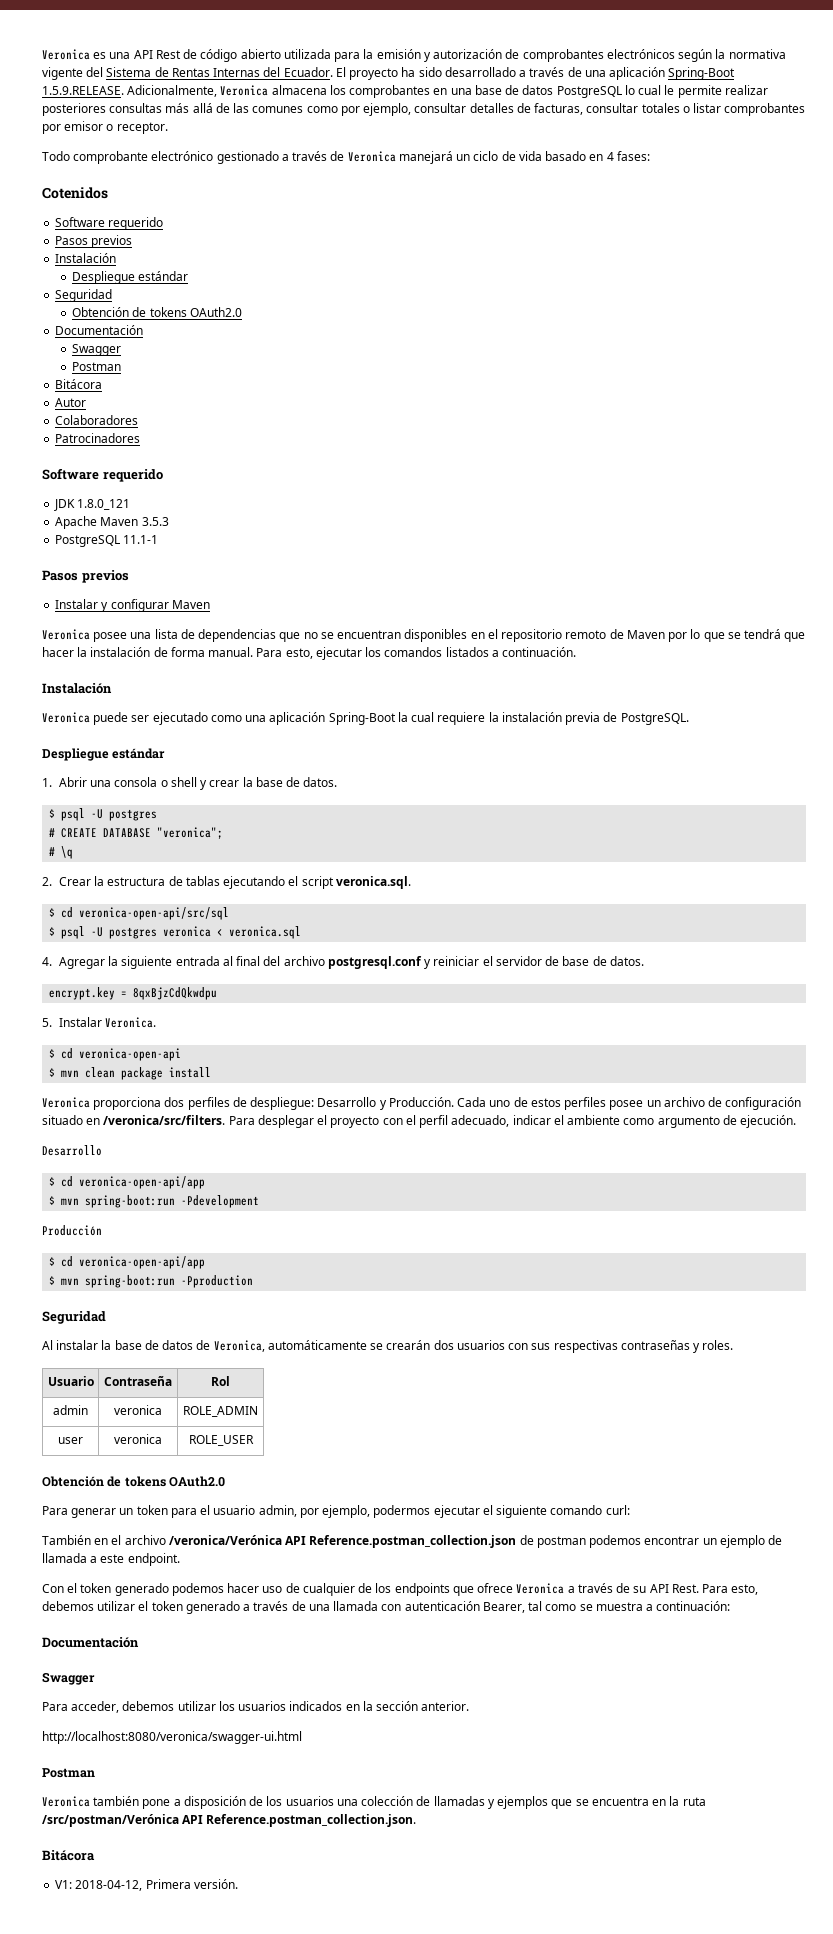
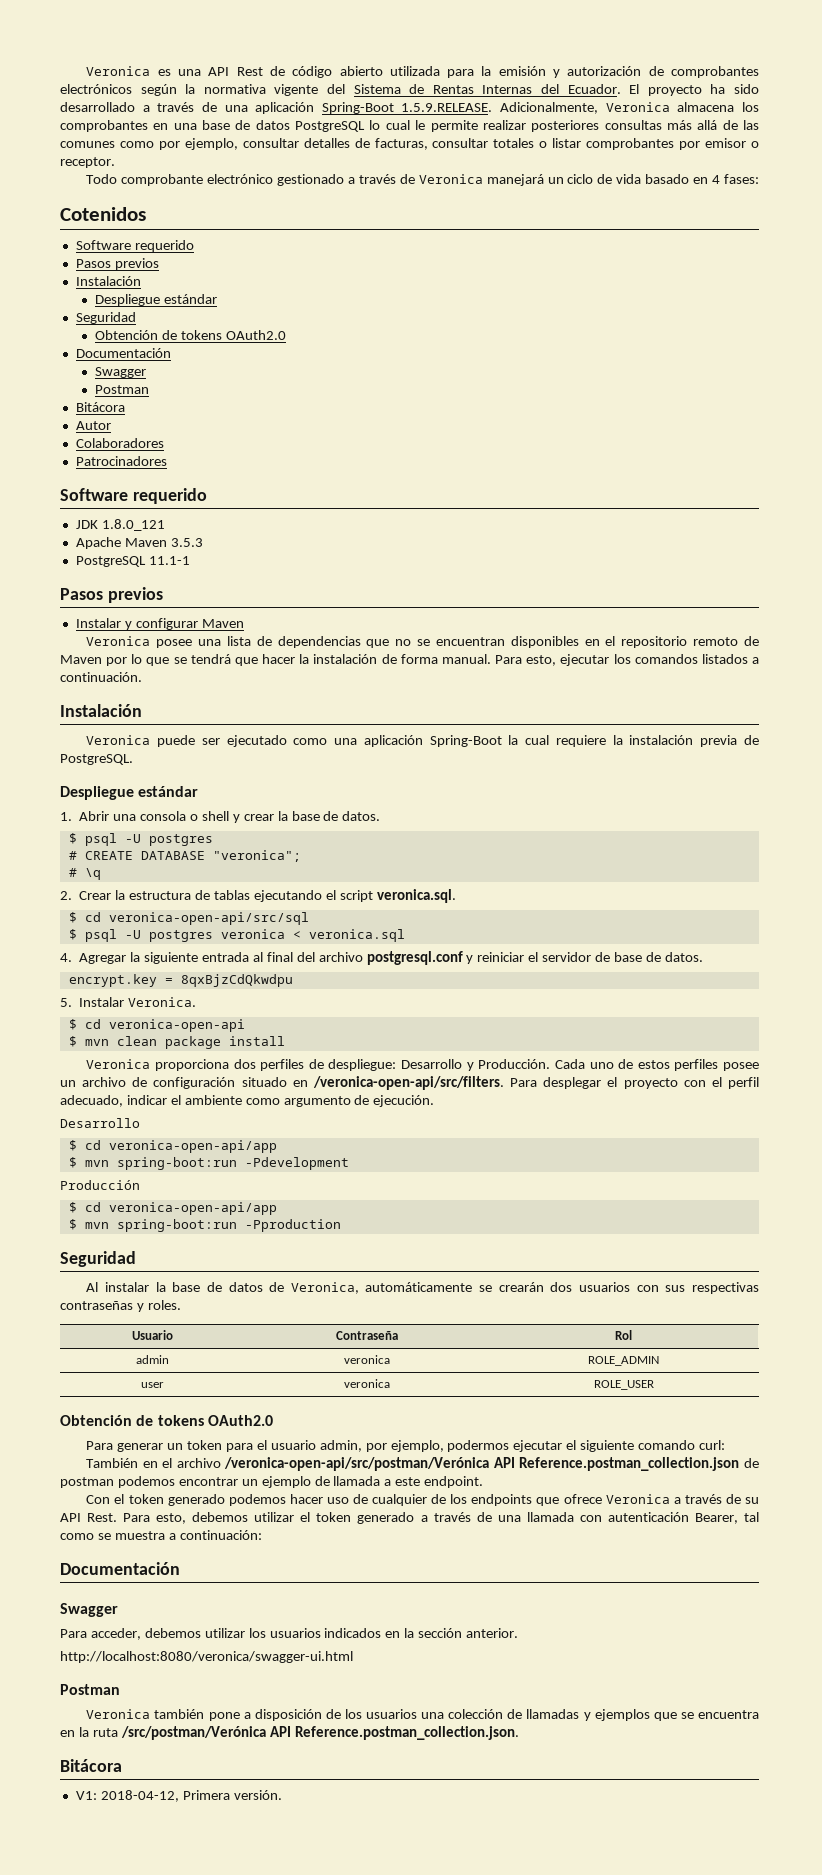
- Cada uno de estos perfiles posee un archivo de configuración situado en /veronica/src/filters.
+ Cada uno de estos perfiles posee un archivo de configuración situado en /veronica-open-api/src/filters.
- También en el archivo /veronica/Verónica API Reference.postman_collection.json de postman podemos encontrar un ejemplo de llamada a este endpoint.
+ También en el archivo /veronica-open-api/src/postman/Verónica API Reference.postman_collection.json de postman podemos encontrar un ejemplo de llamada a este endpoint.

